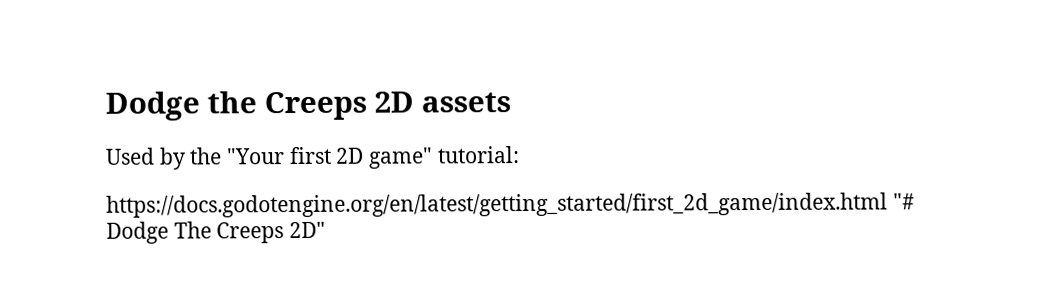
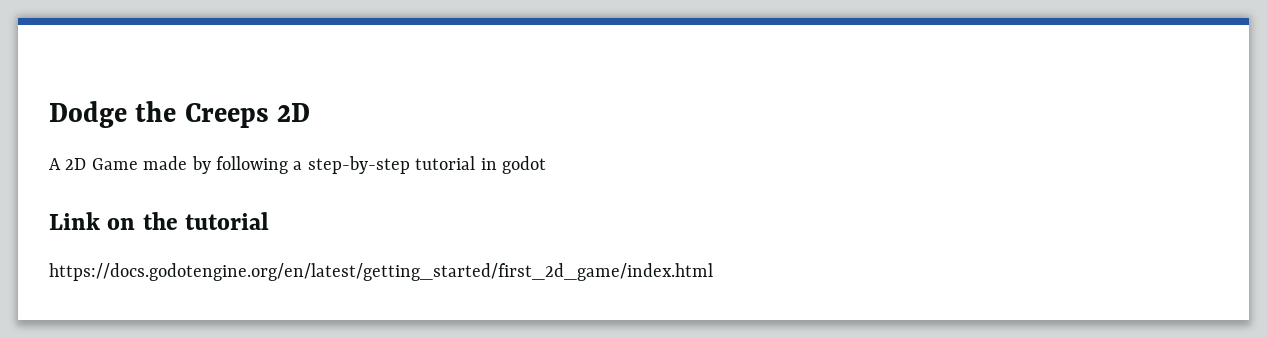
- Dodge the Creeps 2D assets
- Used by the "Your first 2D game" tutorial:
- https://docs.godotengine.org/en/latest/getting_started/first_2d_game/index.html "# Dodge The Creeps 2D"
+ Dodge the Creeps 2D
+ A 2D Game made by following a step-by-step tutorial in godot
+ Link on the tutorial
+ https://docs.godotengine.org/en/latest/getting_started/first_2d_game/index.html

